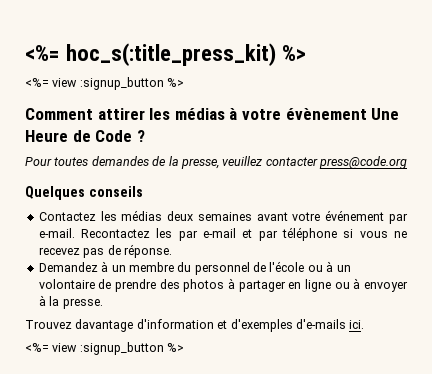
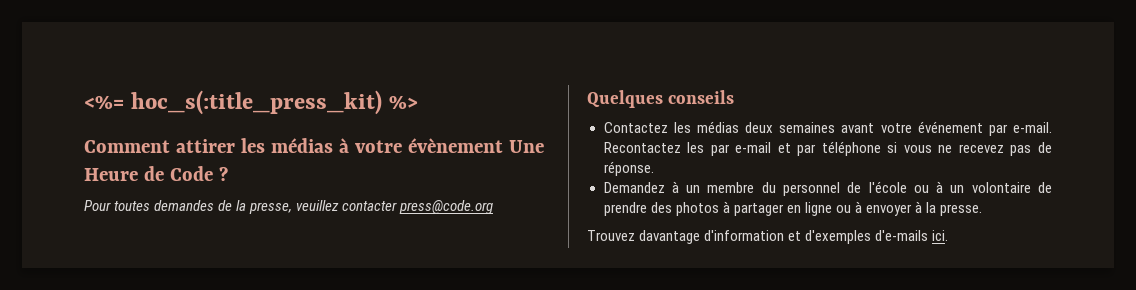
  <%= hoc_s(:title_press_kit) %>
- <%= view :signup_button %>
  Trouvez davantage d'information et d'exemples d'e-mails ici.
- <%= view :signup_button %>

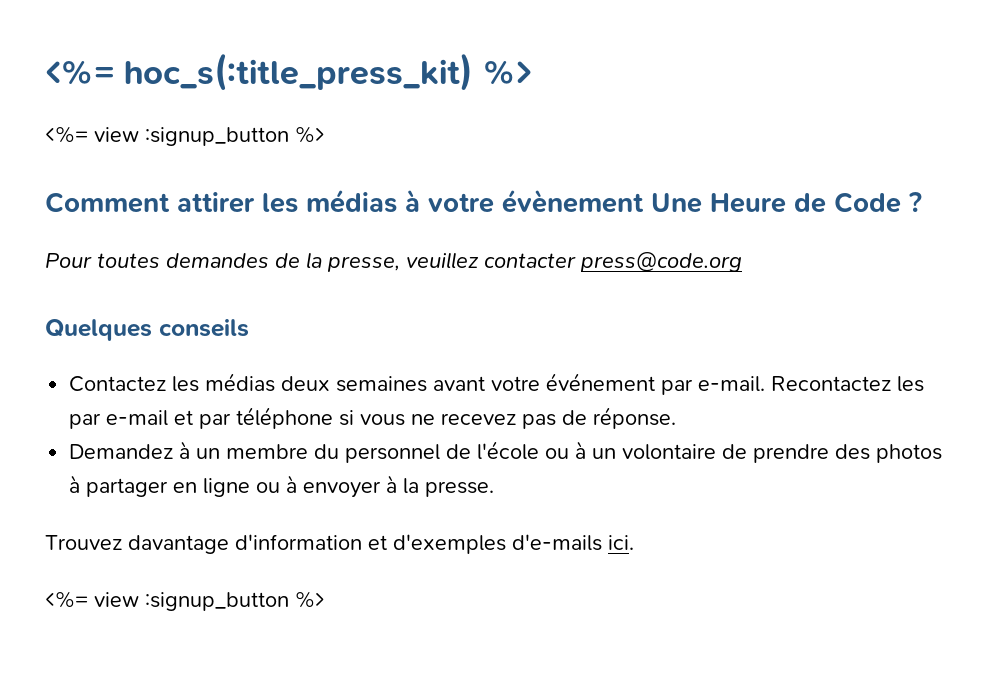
  <%= hoc_s(:title_press_kit) %>
+ <%= view :signup_button %>
  Trouvez davantage d'information et d'exemples d'e-mails ici.
+ <%= view :signup_button %>

